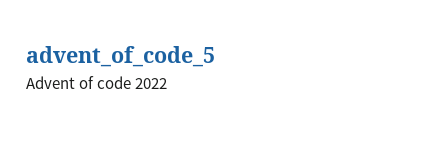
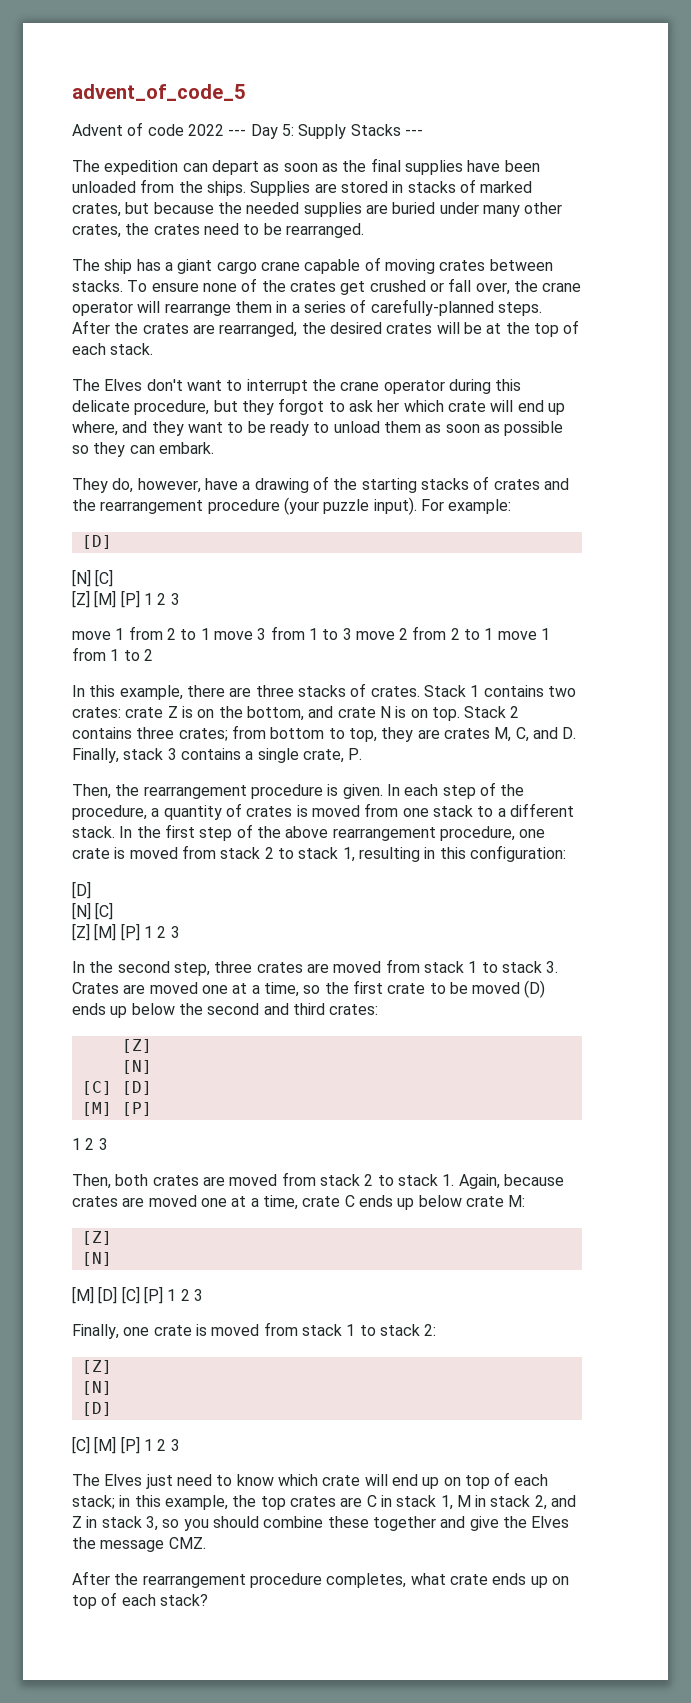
- Advent of code 2022
+ Advent of code 2022 --- Day 5: Supply Stacks ---
+ The expedition can depart as soon as the final supplies have been unloaded from the ships. Supplies are stored in stacks of marked crates, but because the needed supplies are buried under many other crates, the crates need to be rearranged.
+ The ship has a giant cargo crane capable of moving crates between stacks. To ensure none of the crates get crushed or fall over, the crane operator will rearrange them in a series of carefully-planned steps. After the crates are rearranged, the desired crates will be at the top of each stack.
+ The Elves don't want to interrupt the crane operator during this delicate procedure, but they forgot to ask her which crate will end up where, and they want to be ready to unload them as soon as possible so they can embark.
+ They do, however, have a drawing of the starting stacks of crates and the rearrangement procedure (your puzzle input). For example:
+ [D]
+ [N] [C]
+ [Z] [M] [P] 1 2 3
+ move 1 from 2 to 1 move 3 from 1 to 3 move 2 from 2 to 1 move 1 from 1 to 2
+ In this example, there are three stacks of crates. Stack 1 contains two crates: crate Z is on the bottom, and crate N is on top. Stack 2 contains three crates; from bottom to top, they are crates M, C, and D. Finally, stack 3 contains a single crate, P.
+ Then, the rearrangement procedure is given. In each step of the procedure, a quantity of crates is moved from one stack to a different stack. In the first step of the above rearrangement procedure, one crate is moved from stack 2 to stack 1, resulting in this configuration:
+ [D]
+ [N] [C]
+ [Z] [M] [P] 1 2 3
+ In the second step, three crates are moved from stack 1 to stack 3. Crates are moved one at a time, so the first crate to be moved (D) ends up below the second and third crates:
+ [Z]
+ [N]
+ [C] [D]
+ [M] [P]
+ 1 2 3
+ Then, both crates are moved from stack 2 to stack 1. Again, because crates are moved one at a time, crate C ends up below crate M:
+ [Z]
+ [N]
+ [M] [D] [C] [P] 1 2 3
+ Finally, one crate is moved from stack 1 to stack 2:
+ [Z]
+ [N]
+ [D]
+ [C] [M] [P] 1 2 3
+ The Elves just need to know which crate will end up on top of each stack; in this example, the top crates are C in stack 1, M in stack 2, and Z in stack 3, so you should combine these together and give the Elves the message CMZ.
+ After the rearrangement procedure completes, what crate ends up on top of each stack?

